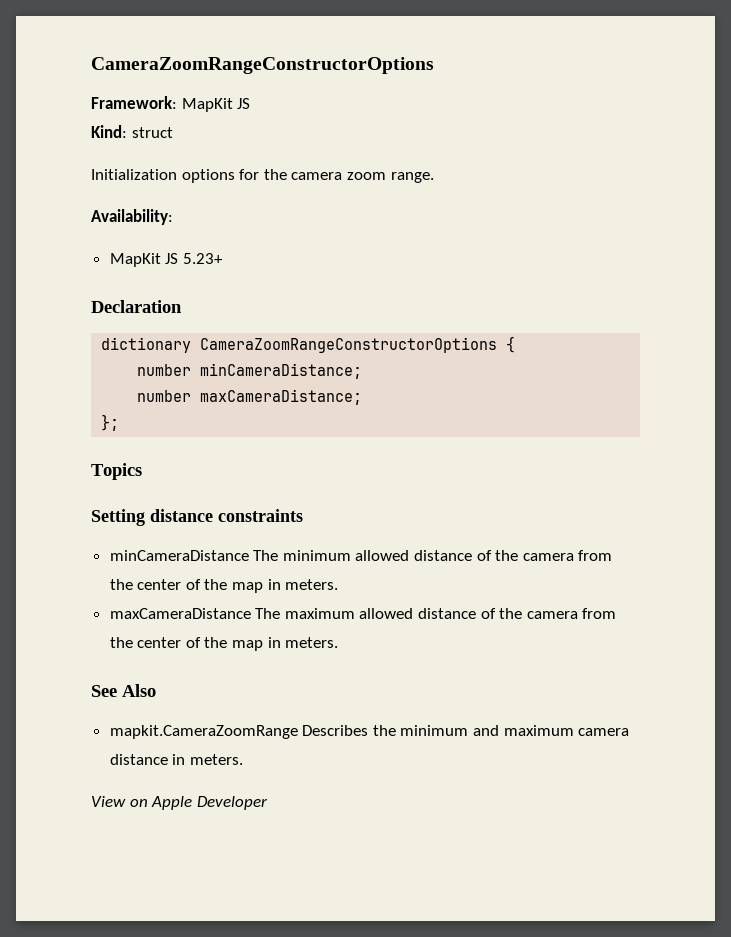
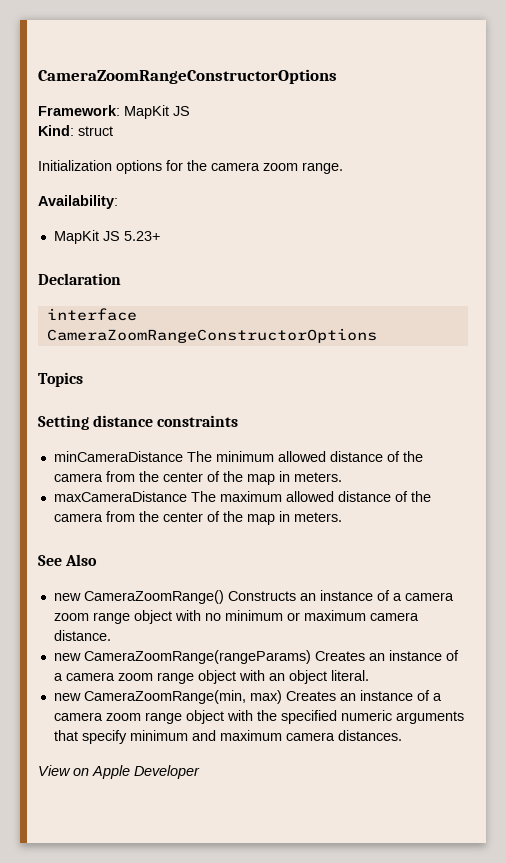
- dictionary CameraZoomRangeConstructorOptions {
- number minCameraDistance;
- number maxCameraDistance;
- };
+ interface CameraZoomRangeConstructorOptions
- mapkit.CameraZoomRange Describes the minimum and maximum camera distance in meters.
+ new CameraZoomRange() Constructs an instance of a camera zoom range object with no minimum or maximum camera distance.
+ new CameraZoomRange(rangeParams) Creates an instance of a camera zoom range object with an object literal.
+ new CameraZoomRange(min, max) Creates an instance of a camera zoom range object with the specified numeric arguments that specify minimum and maximum camera distances.

